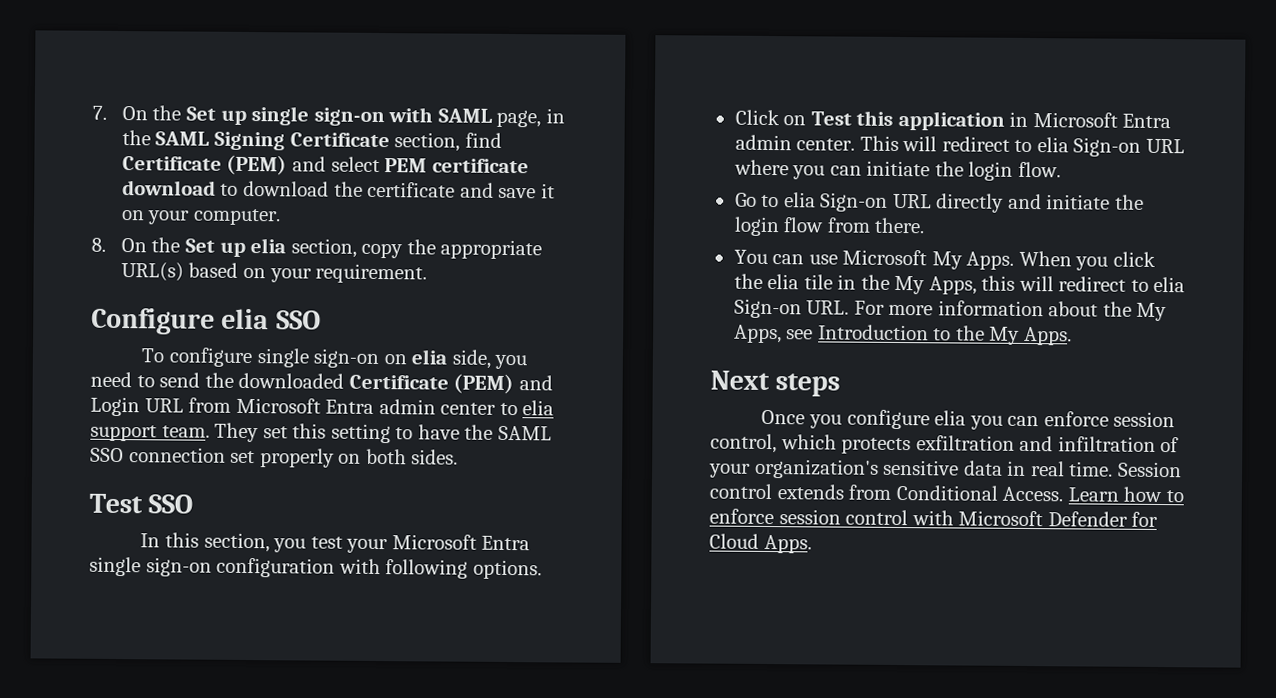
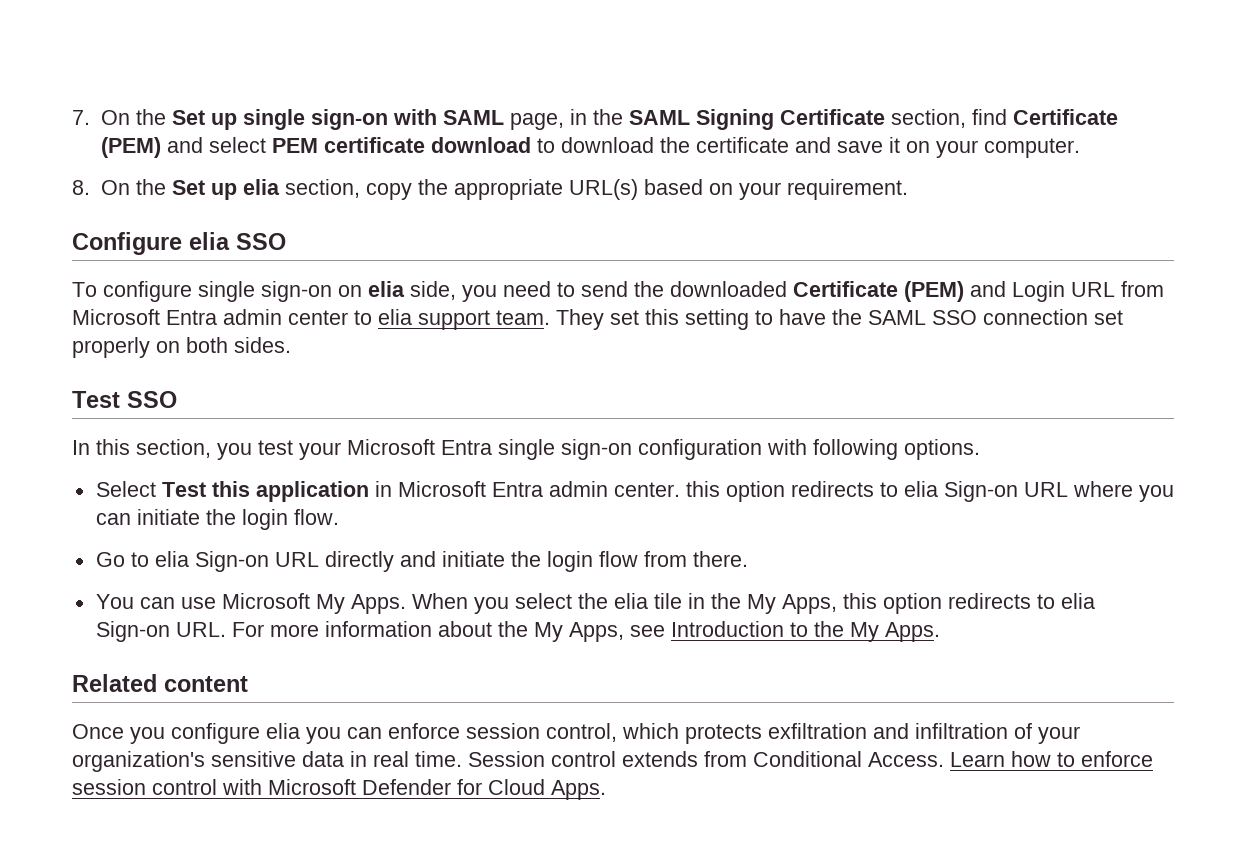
- Click on Test this application in Microsoft Entra admin center. This will redirect to elia Sign-on URL where you can initiate the login flow.
+ Select Test this application in Microsoft Entra admin center. this option redirects to elia Sign-on URL where you can initiate the login flow.
- When you click the elia tile in the My Apps, this will redirect to elia Sign-on URL. For more information about the My Apps, see Introduction to the My Apps.
+ When you select the elia tile in the My Apps, this option redirects to elia Sign-on URL. For more information about the My Apps, see Introduction to the My Apps.
- Next steps
+ Related content

